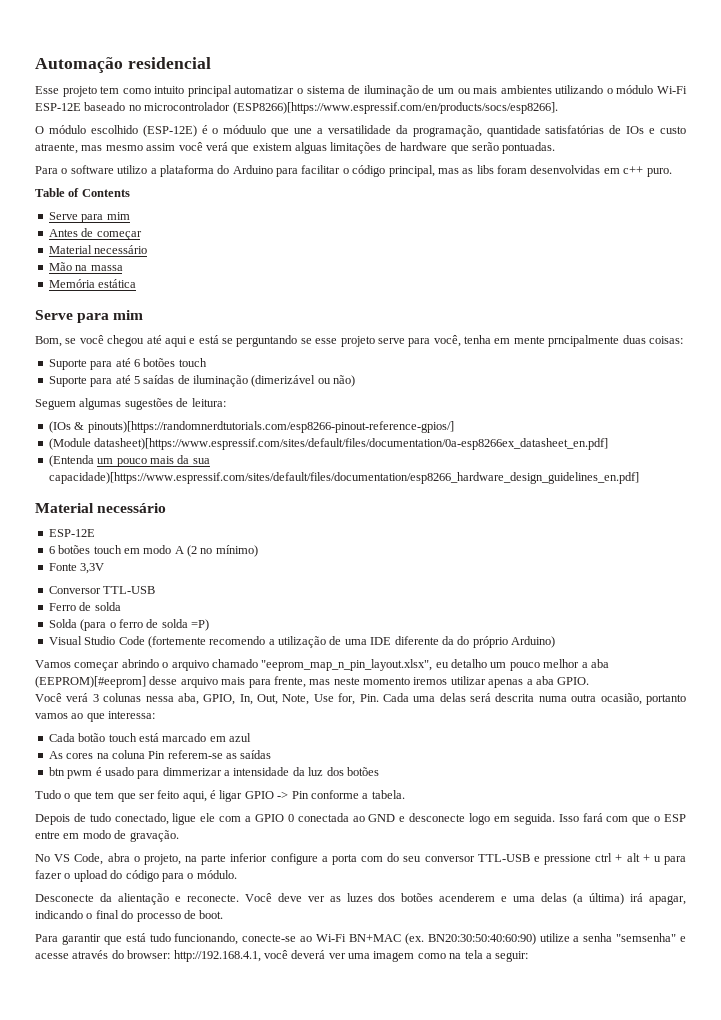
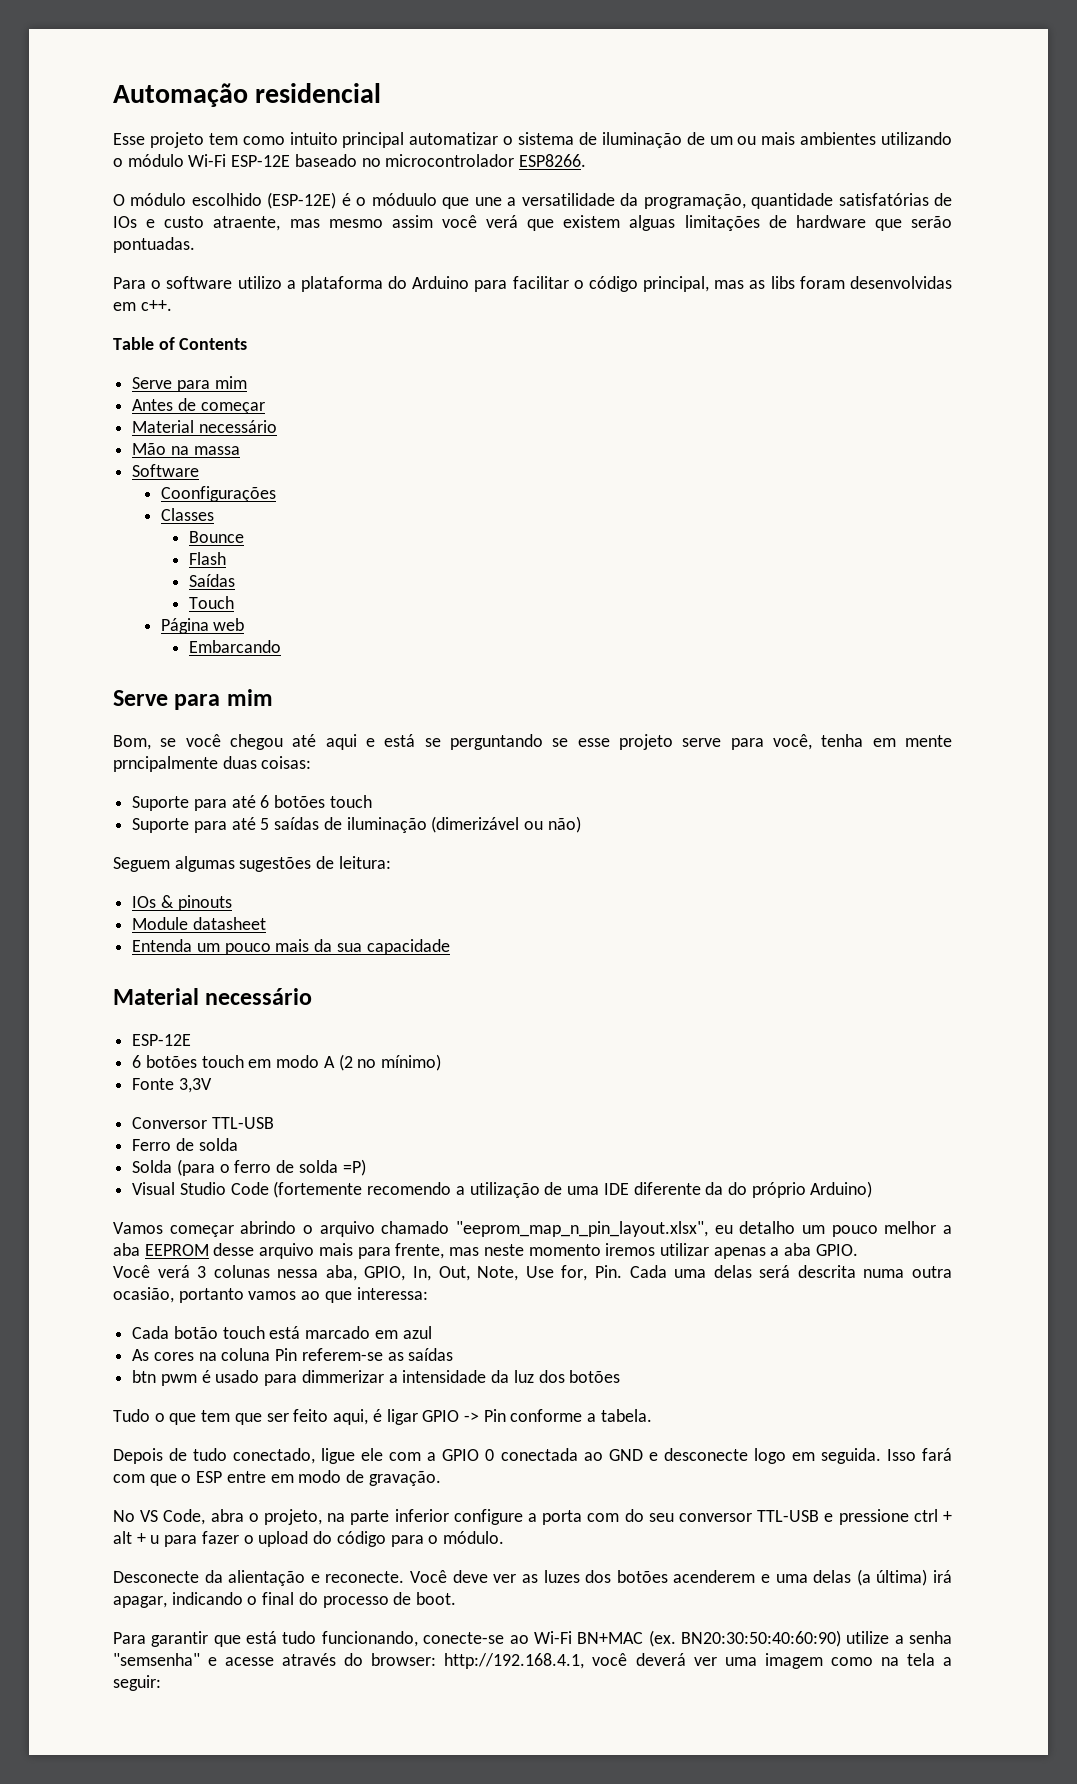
- Esse projeto tem como intuito principal automatizar o sistema de iluminação de um ou mais ambientes utilizando o módulo Wi-Fi ESP-12E baseado no microcontrolador (ESP8266)[https://www.espressif.com/en/products/socs/esp8266].
+ Esse projeto tem como intuito principal automatizar o sistema de iluminação de um ou mais ambientes utilizando o módulo Wi-Fi ESP-12E baseado no microcontrolador ESP8266.
- Para o software utilizo a plataforma do Arduino para facilitar o código principal, mas as libs foram desenvolvidas em c++ puro.
+ Para o software utilizo a plataforma do Arduino para facilitar o código principal, mas as libs foram desenvolvidas em c++.
- Memória estática
+ Software
+ Coonfigurações
+ Classes
+ Bounce
+ Flash
+ Saídas
+ Touch
+ Página web
+ Embarcando
- (IOs & pinouts)[https://randomnerdtutorials.com/esp8266-pinout-reference-gpios/]
- (Module datasheet)[https://www.espressif.com/sites/default/files/documentation/0a-esp8266ex_datasheet_en.pdf]
- (Entenda um pouco mais da sua capacidade)[https://www.espressif.com/sites/default/files/documentation/esp8266_hardware_design_guidelines_en.pdf]
+ IOs & pinouts
+ Module datasheet
+ Entenda um pouco mais da sua capacidade
- Vamos começar abrindo o arquivo chamado "eeprom_map_n_pin_layout.xlsx", eu detalho um pouco melhor a aba (EEPROM)[#eeprom] desse arquivo mais para frente, mas neste momento iremos utilizar apenas a aba GPIO.
+ Vamos começar abrindo o arquivo chamado "eeprom_map_n_pin_layout.xlsx", eu detalho um pouco melhor a aba EEPROM desse arquivo mais para frente, mas neste momento iremos utilizar apenas a aba GPIO.

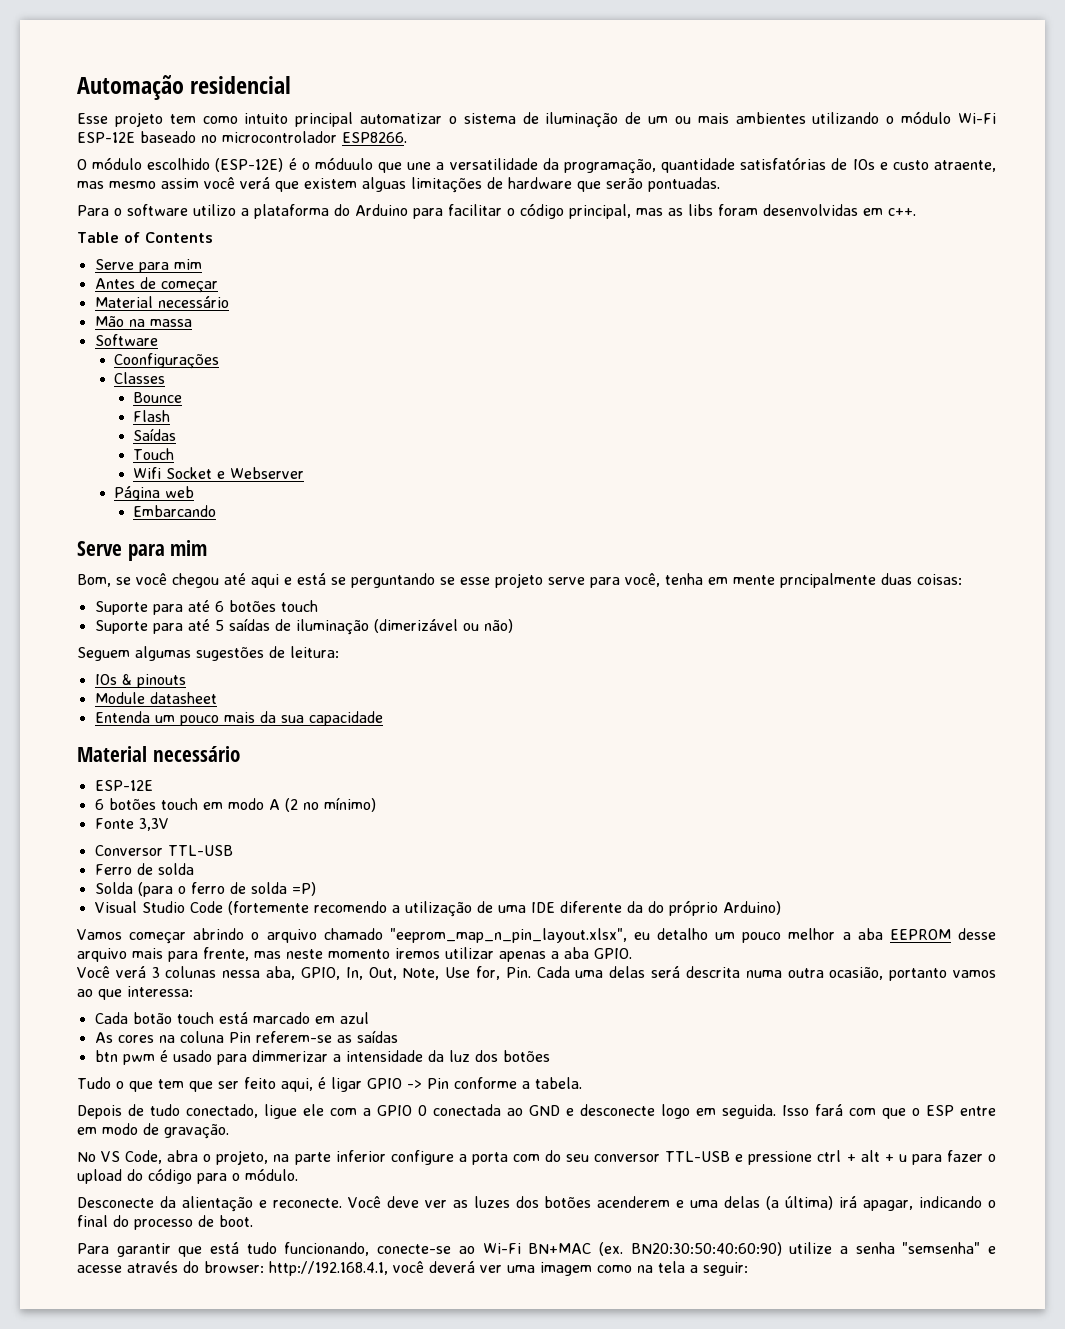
+ Wifi Socket e Webserver

